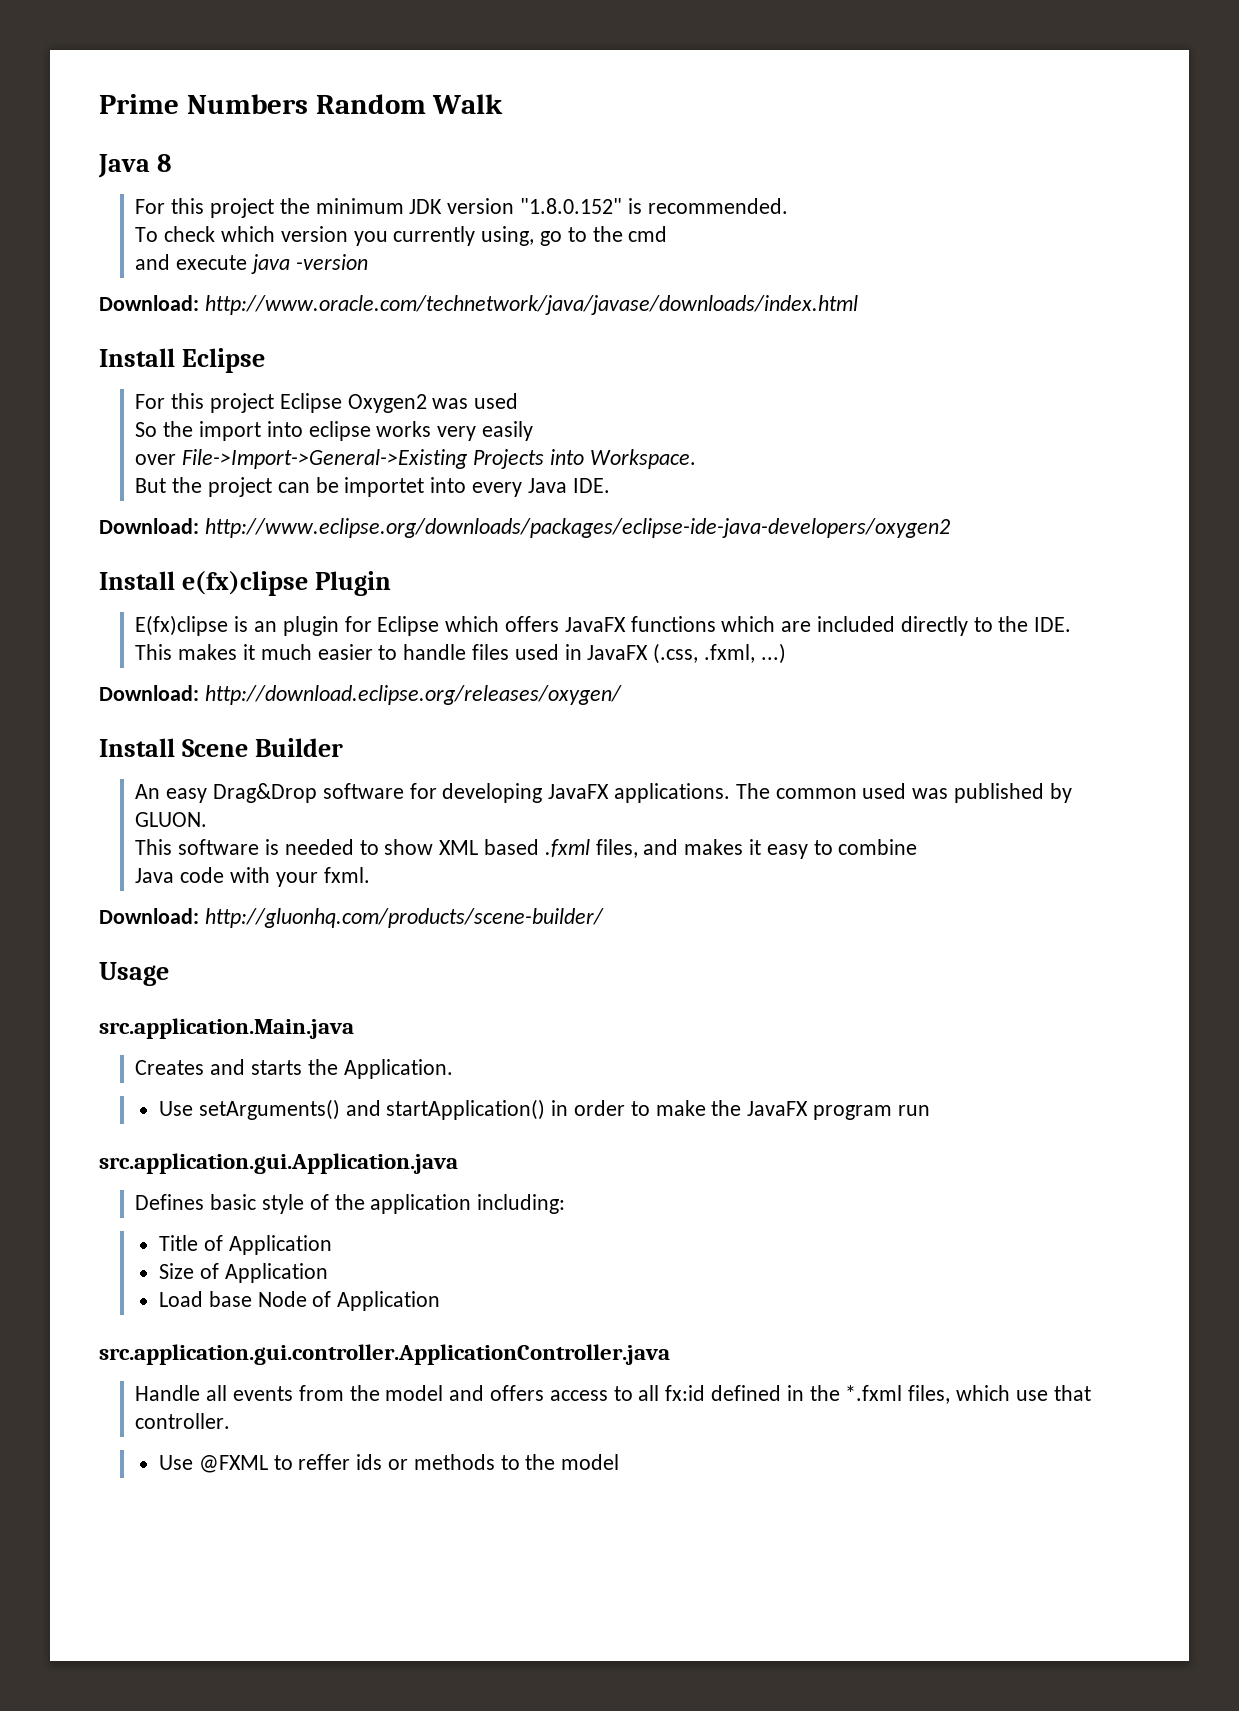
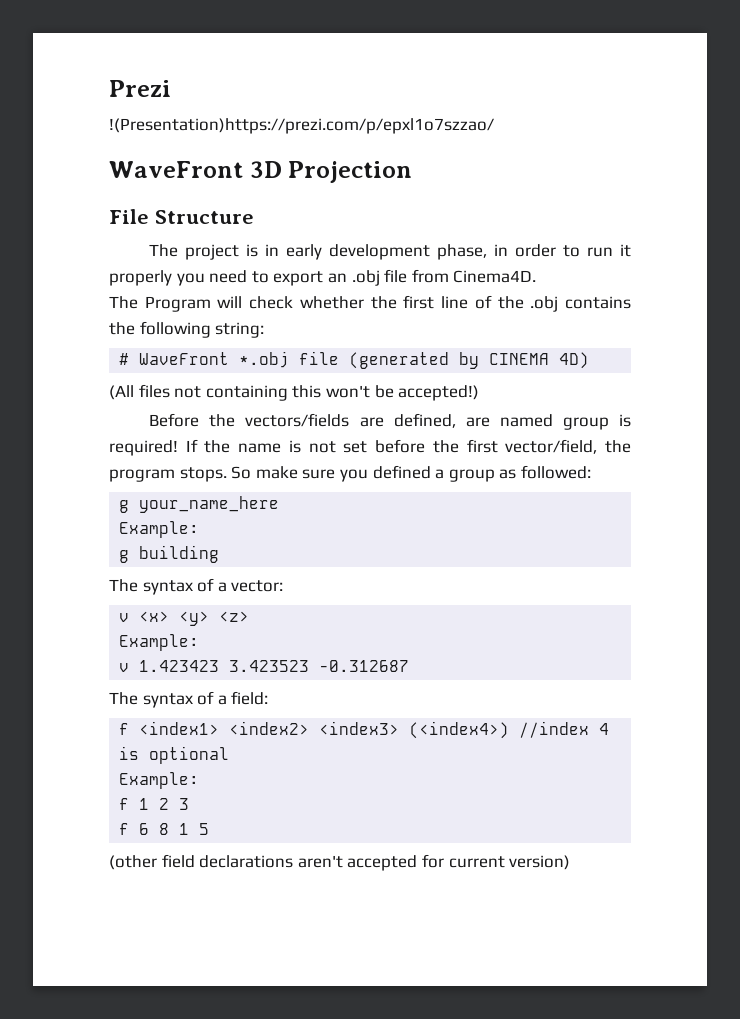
- Prime Numbers Random Walk
- Java 8
- For this project the minimum JDK version "1.8.0.152" is recommended.
- To check which version you currently using, go to the cmd
- and execute java -version
- Download: http://www.oracle.com/technetwork/java/javase/downloads/index.html
- Install Eclipse
- For this project Eclipse Oxygen2 was used
- So the import into eclipse works very easily
- over File->Import->General->Existing Projects into Workspace.
- But the project can be importet into every Java IDE.
- Download: http://www.eclipse.org/downloads/packages/eclipse-ide-java-developers/oxygen2
- Install e(fx)clipse Plugin
- E(fx)clipse is an plugin for Eclipse which offers JavaFX functions which are included directly to the IDE.
- This makes it much easier to handle files used in JavaFX (.css, .fxml, ...)
- Download: http://download.eclipse.org/releases/oxygen/
- Install Scene Builder
- An easy Drag&Drop software for developing JavaFX applications. The common used was published by GLUON.
- This software is needed to show XML based .fxml files, and makes it easy to combine
- Java code with your fxml.
- Download: http://gluonhq.com/products/scene-builder/
- Usage
- src.application.Main.java
- Creates and starts the Application.
- Use setArguments() and startApplication() in order to make the JavaFX program run
- src.application.gui.Application.java
- Defines basic style of the application including:
- Title of Application
- Size of Application
- Load base Node of Application
- src.application.gui.controller.ApplicationController.java
- Handle all events from the model and offers access to all fx:id defined in the *.fxml files, which use that controller.
- Use @FXML to reffer ids or methods to the model
+ Prezi
+ !(Presentation)https://prezi.com/p/epxl1o7szzao/
+ WaveFront 3D Projection
+ File Structure
+ The project is in early development phase, in order to run it properly you need to export an .obj file from Cinema4D.
+ The Program will check whether the first line of the .obj contains the following string:
+ # WaveFront *.obj file (generated by CINEMA 4D)
+ (All files not containing this won't be accepted!)
+ Before the vectors/fields are defined, are named group is required! If the name is not set before the first vector/field, the program stops. So make sure you defined a group as followed:
+ g your_name_here
+ Example:
+ g building
+ The syntax of a vector:
+ v <x> <y> <z>
+ Example:
+ v 1.423423 3.423523 -0.312687
+ The syntax of a field:
+ f <index1> <index2> <index3> (<index4>) //index 4 is optional
+ Example:
+ f 1 2 3
+ f 6 8 1 5
+ (other field declarations aren't accepted for current version)

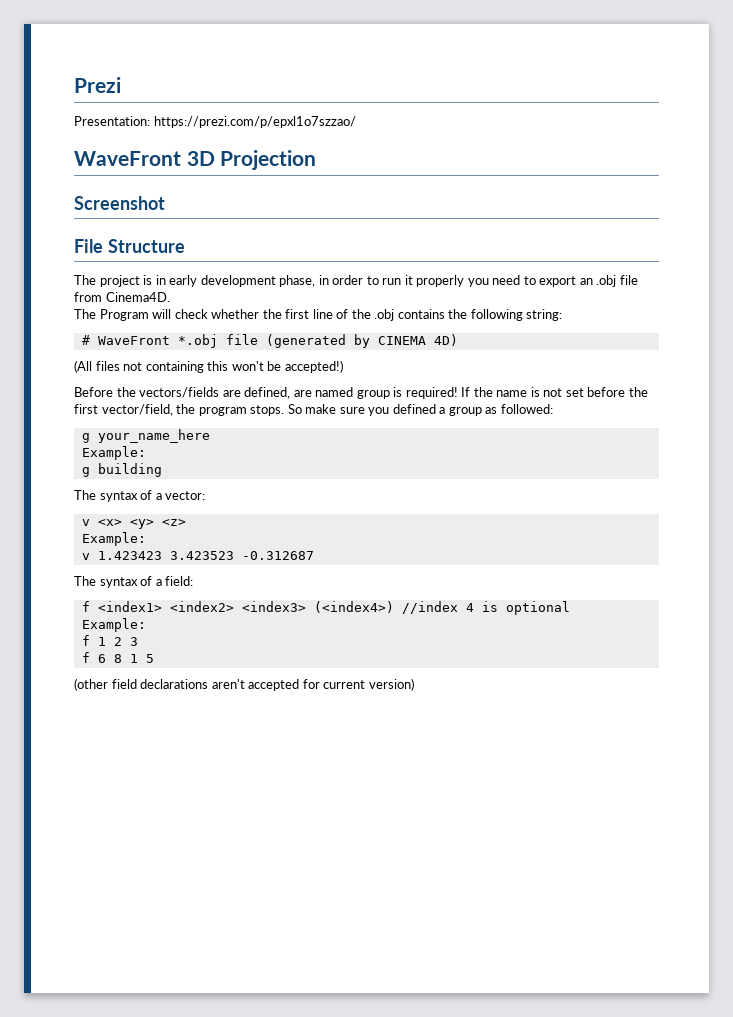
- !(Presentation)https://prezi.com/p/epxl1o7szzao/
+ Presentation: https://prezi.com/p/epxl1o7szzao/
+ Screenshot

